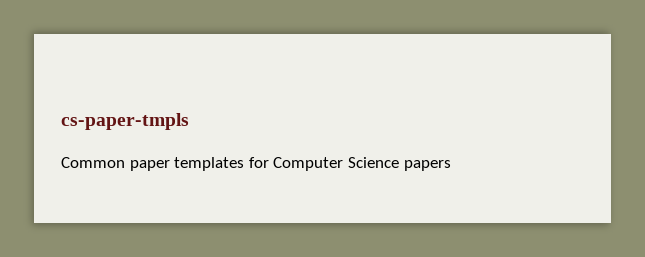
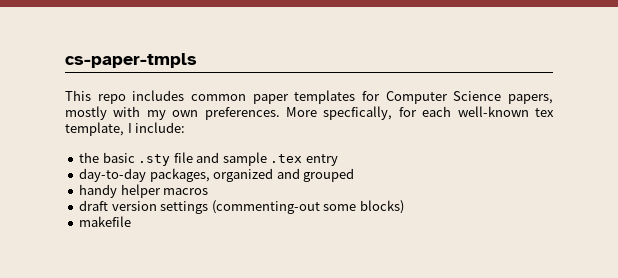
- Common paper templates for Computer Science papers
+ This repo includes common paper templates for Computer Science papers, mostly with my own preferences. More specfically, for each well-known tex template, I include:
+ the basic .sty file and sample .tex entry
+ day-to-day packages, organized and grouped
+ handy helper macros
+ draft version settings (commenting-out some blocks)
+ makefile

